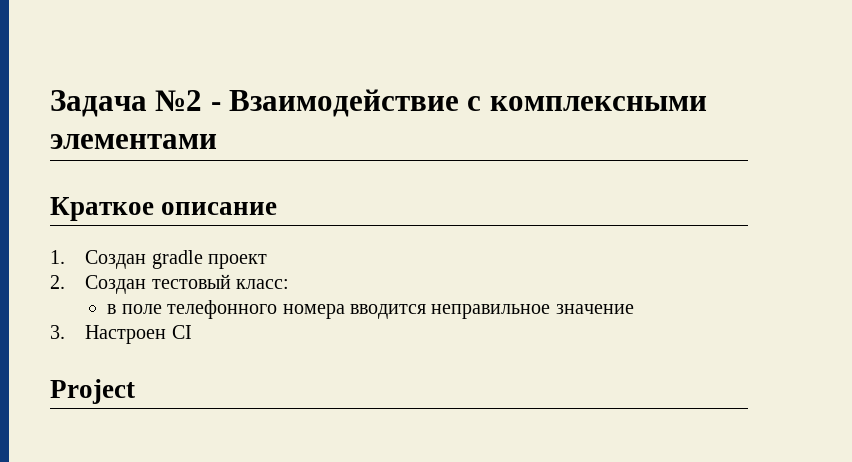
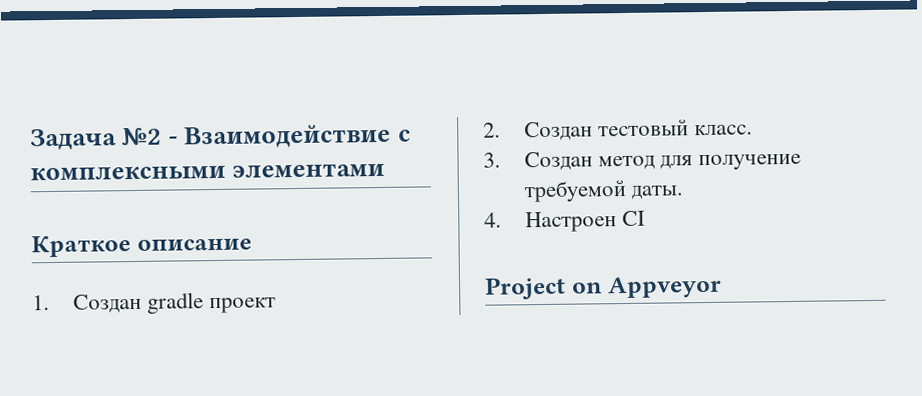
- 2. Создан тестовый класс:
- в поле телефонного номера вводится неправильное значение
- 3. Настроен CI
+ 2. Создан тестовый класс.
+ 3. Создан метод для получение требуемой даты.
+ 4. Настроен CI
- Project
+ Project on Appveyor

